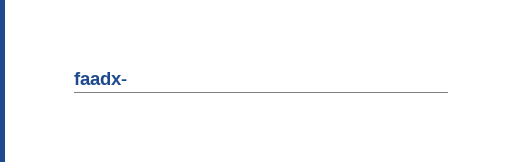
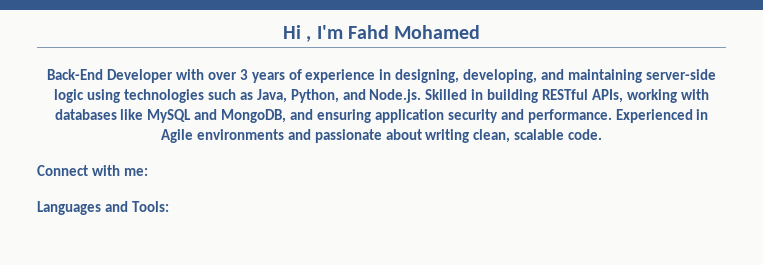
- faadx-
+ Hi , I'm Fahd Mohamed
+ Back-End Developer with over 3 years of experience in designing, developing, and maintaining server-side logic using technologies such as Java, Python, and Node.js. Skilled in building RESTful APIs, working with databases like MySQL and MongoDB, and ensuring application security and performance. Experienced in Agile environments and passionate about writing clean, scalable code.
+ Connect with me:
+ Languages and Tools:

